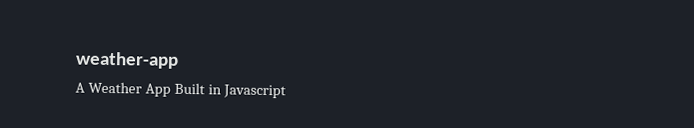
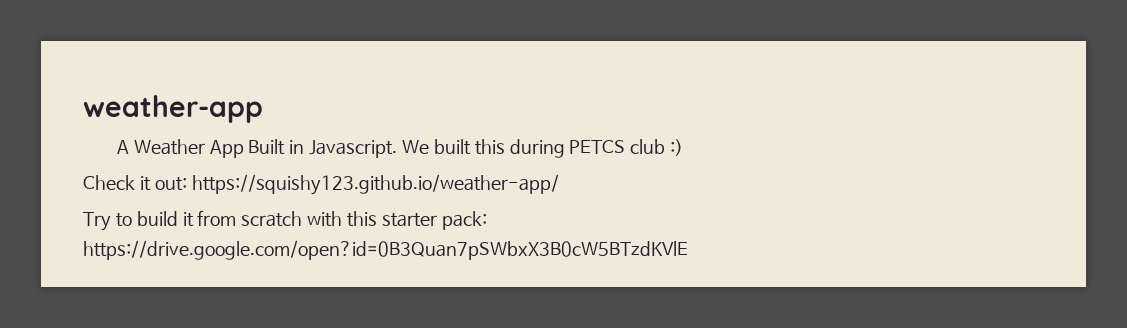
- A Weather App Built in Javascript
+ A Weather App Built in Javascript. We built this during PETCS club :)
+ Check it out: https://squishy123.github.io/weather-app/
+ Try to build it from scratch with this starter pack: https://drive.google.com/open?id=0B3Quan7pSWbxX3B0cW5BTzdKVlE

